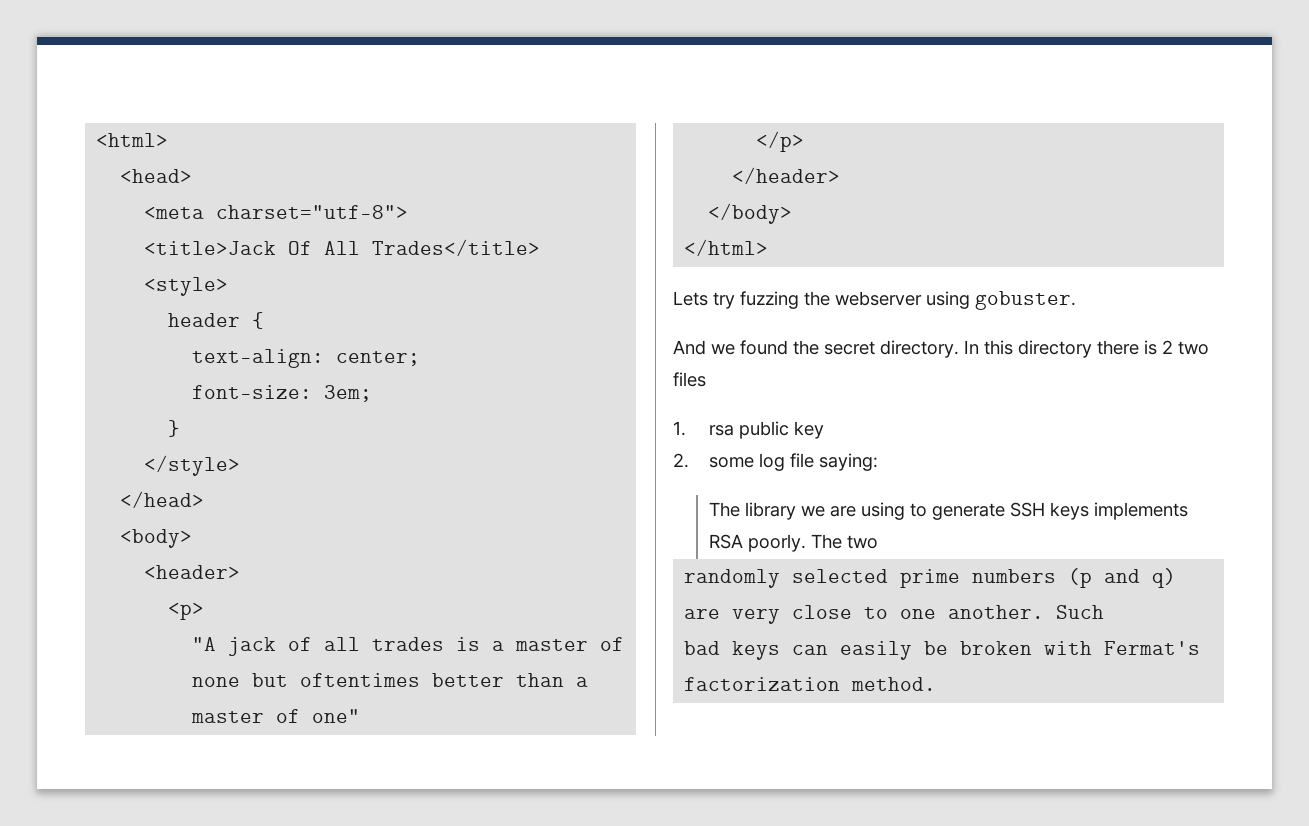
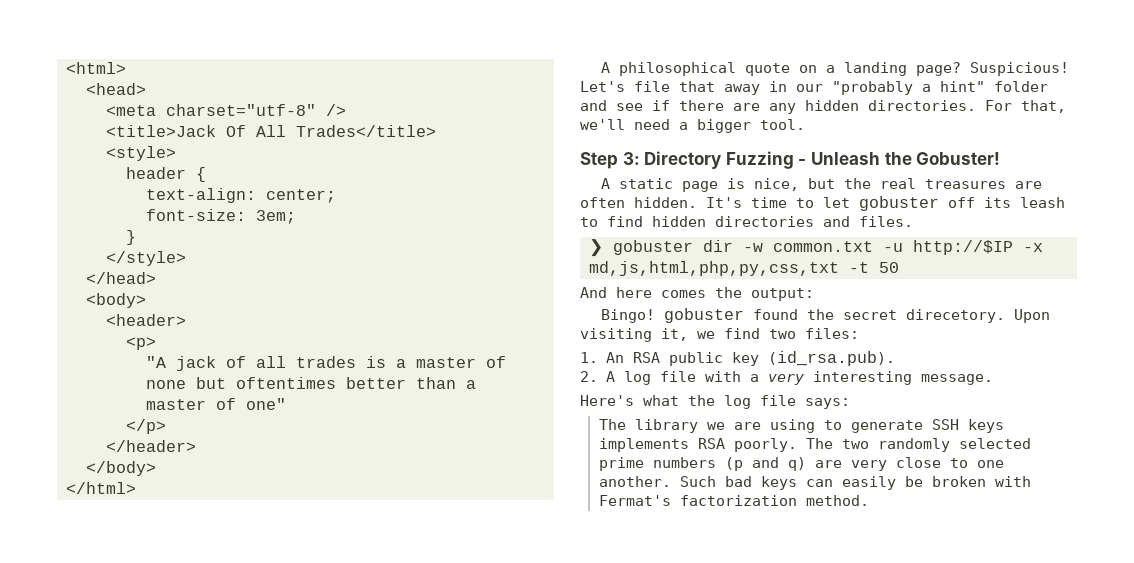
- <meta charset="utf-8">
+ <meta charset="utf-8" />
- Lets try fuzzing the webserver using gobuster.
- And we found the secret directory. In this directory there is 2 two files
+ A philosophical quote on a landing page? Suspicious! Let's file that away in our "probably a hint" folder and see if there are any hidden directories. For that, we'll need a bigger tool.
+ Step 3: Directory Fuzzing - Unleash the Gobuster!
+ A static page is nice, but the real treasures are often hidden. It's time to let gobuster off its leash to find hidden directories and files.
+ ❯ gobuster dir -w common.txt -u http://$IP -x md,js,html,php,py,css,txt -t 50
+ And here comes the output:
+ Bingo! gobuster found the secret direcetory. Upon visiting it, we find two files:
- 1. rsa public key
+ 1. An RSA public key (id_rsa.pub).
- 2. some log file saying:
+ 2. A log file with a very interesting message.
+ Here's what the log file says:
- The two
- randomly selected prime numbers (p and q) are very close to one another.
+ The two randomly selected prime numbers (p and q) are very close to one another.
- Such
- bad keys can easily be broken with Fermat's factorization method.
+ Such bad keys can easily be broken with Fermat's factorization method.

